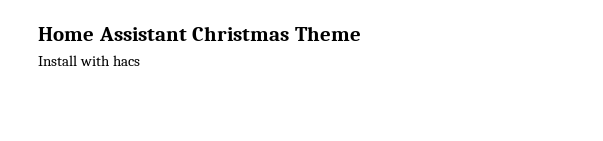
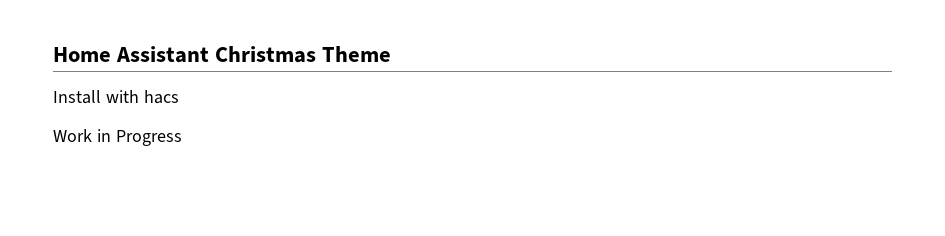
+ Work in Progress

